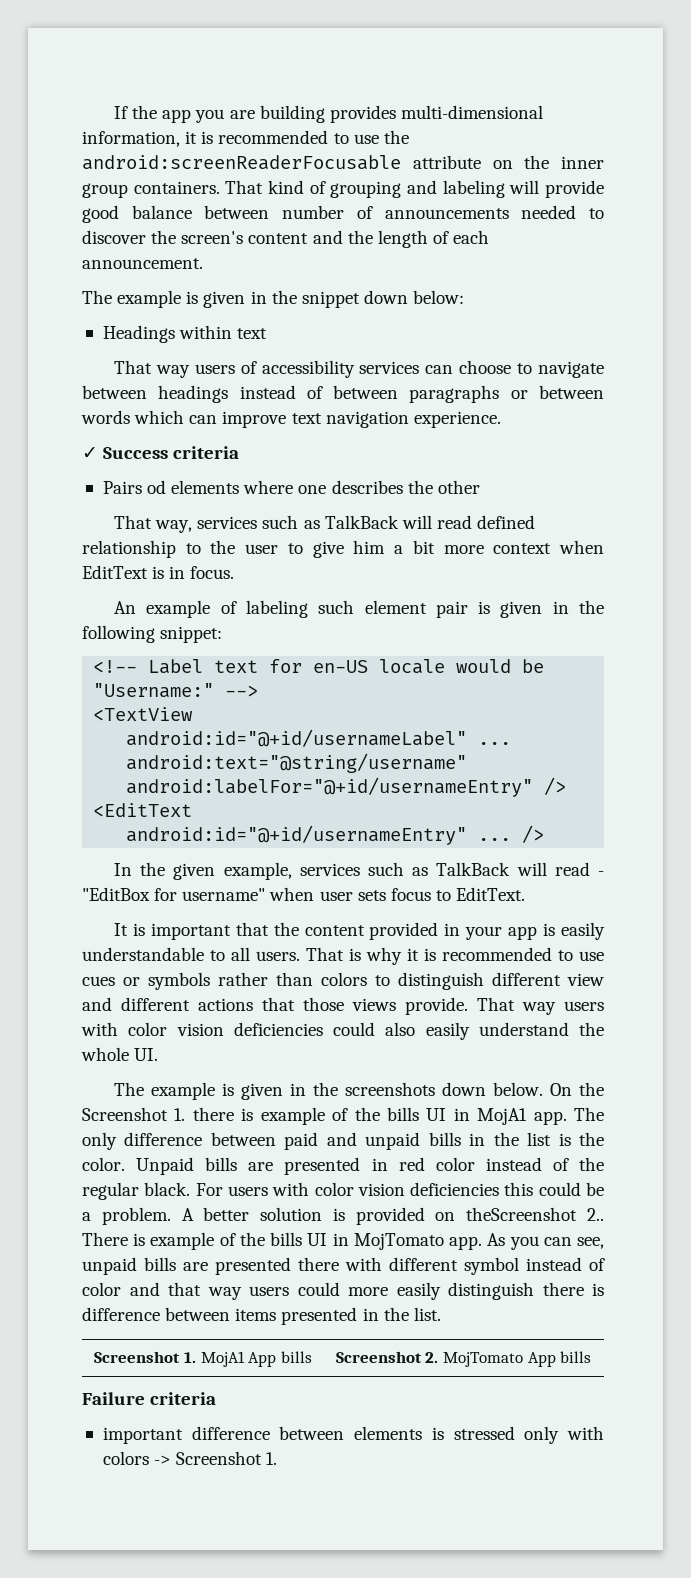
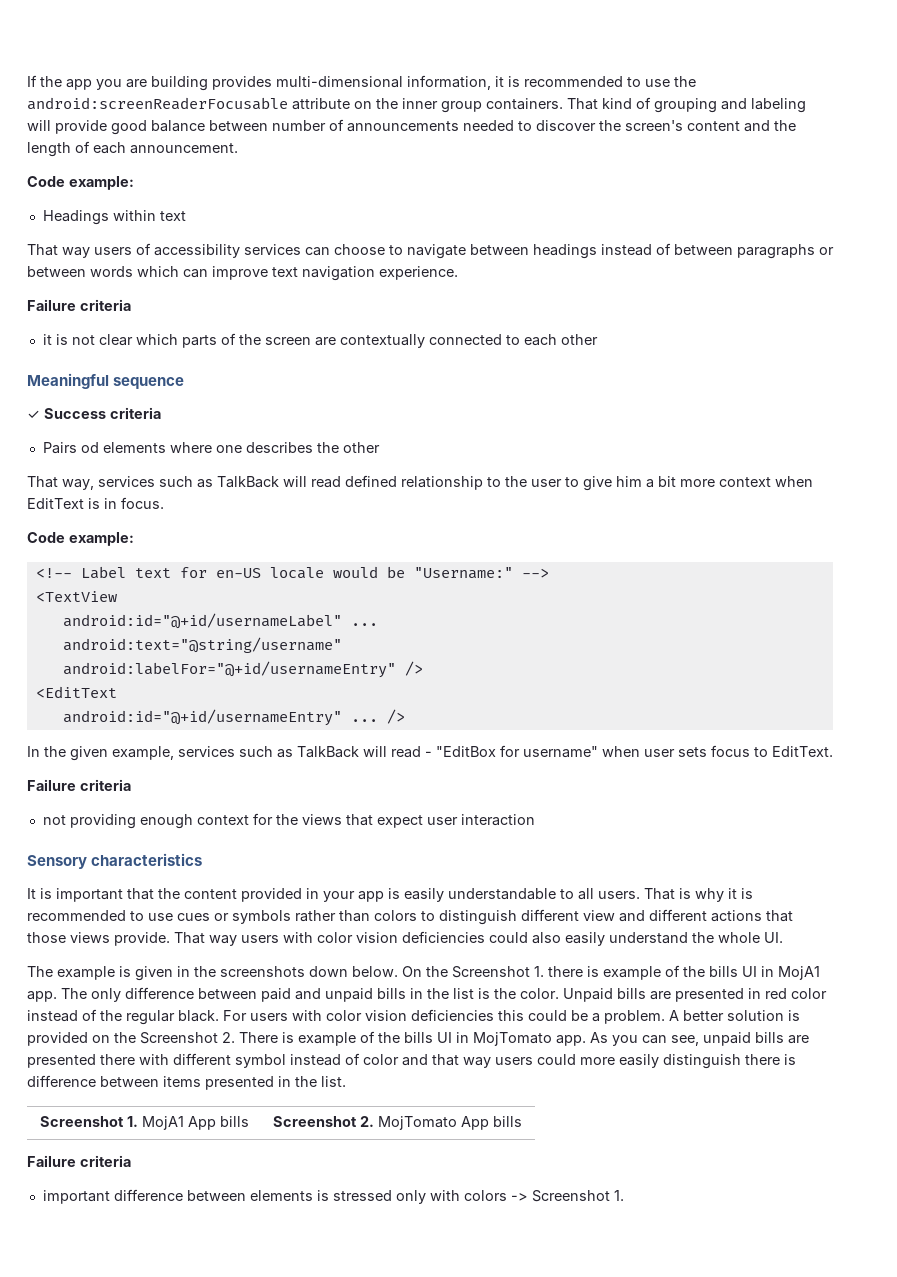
  That kind of grouping and labeling will provide good balance between number of announcements needed to discover the screen's content and the length of each announcement.
- The example is given in the snippet down below:
+ Code example:
  That way users of accessibility services can choose to navigate between headings instead of between paragraphs or between words which can improve text navigation experience.
+ Failure criteria
+ it is not clear which parts of the screen are contextually connected to each other
+ Meaningful sequence
  That way, services such as TalkBack will read defined relationship to the user to give him a bit more context when EditText is in focus.
- An example of labeling such element pair is given in the following snippet:
+ Code example:
  In the given example, services such as TalkBack will read - "EditBox for username" when user sets focus to EditText.
+ Failure criteria
+ not providing enough context for the views that expect user interaction
+ Sensory characteristics
- A better solution is provided on theScreenshot 2.. There is example of the bills UI in MojTomato app.
+ A better solution is provided on the Screenshot 2. There is example of the bills UI in MojTomato app.

